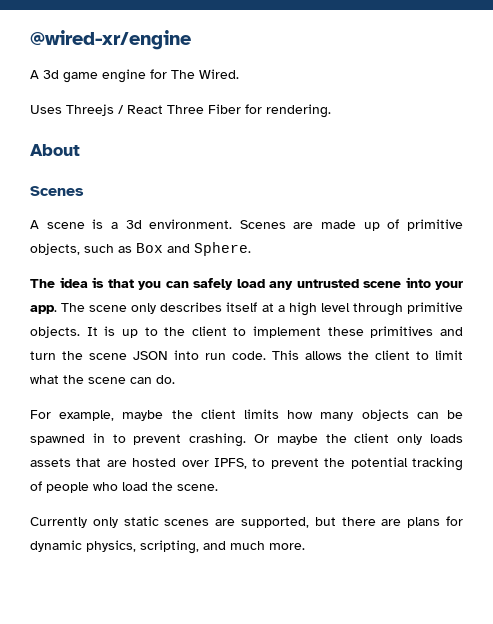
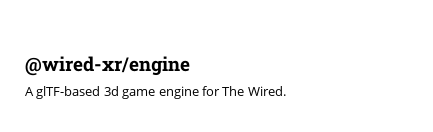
- A 3d game engine for The Wired.
+ A glTF-based 3d game engine for The Wired.
- Uses Threejs / React Three Fiber for rendering.
- About
- Scenes
- A scene is a 3d environment. Scenes are made up of primitive objects, such as Box and Sphere.
- The idea is that you can safely load any untrusted scene into your app. The scene only describes itself at a high level through primitive objects. It is up to the client to implement these primitives and turn the scene JSON into run code. This allows the client to limit what the scene can do.
- For example, maybe the client limits how many objects can be spawned in to prevent crashing. Or maybe the client only loads assets that are hosted over IPFS, to prevent the potential tracking of people who load the scene.
- Currently only static scenes are supported, but there are plans for dynamic physics, scripting, and much more.

